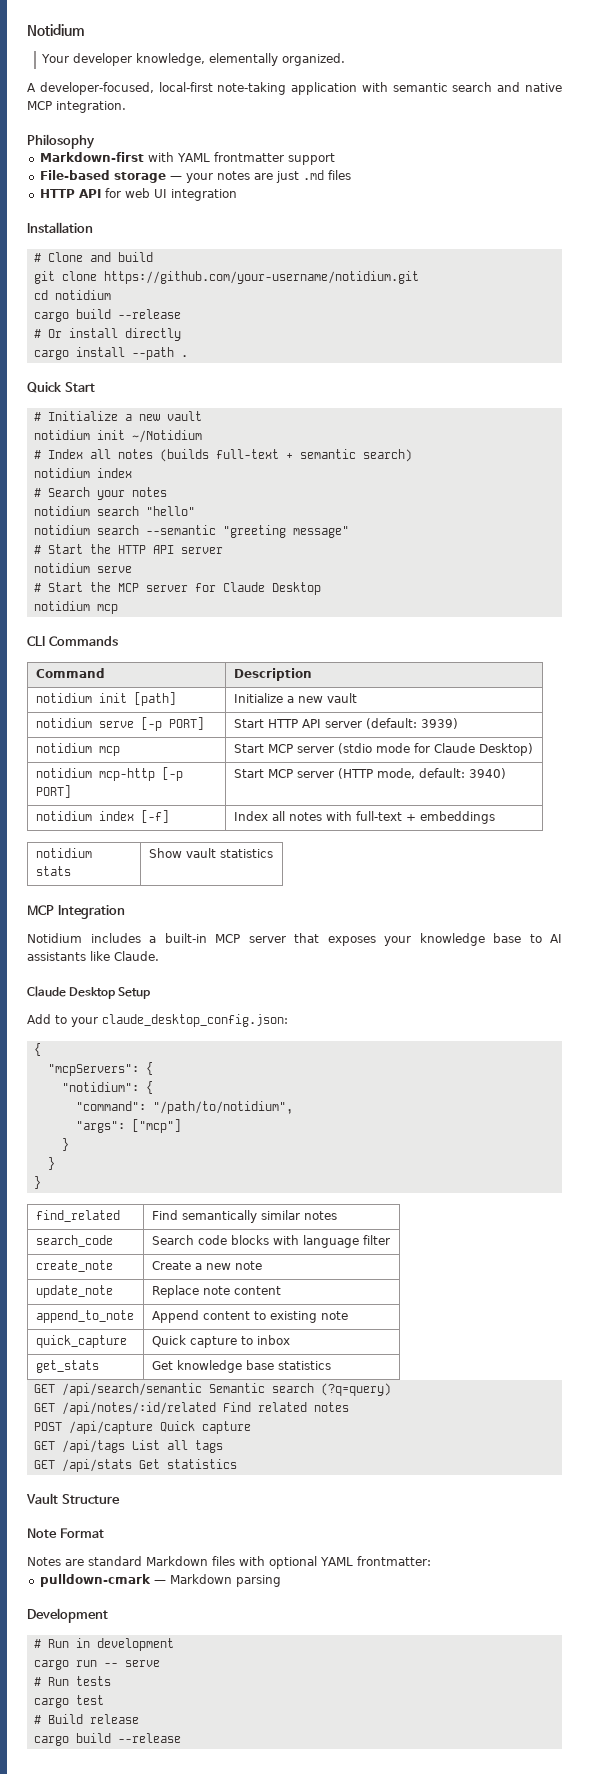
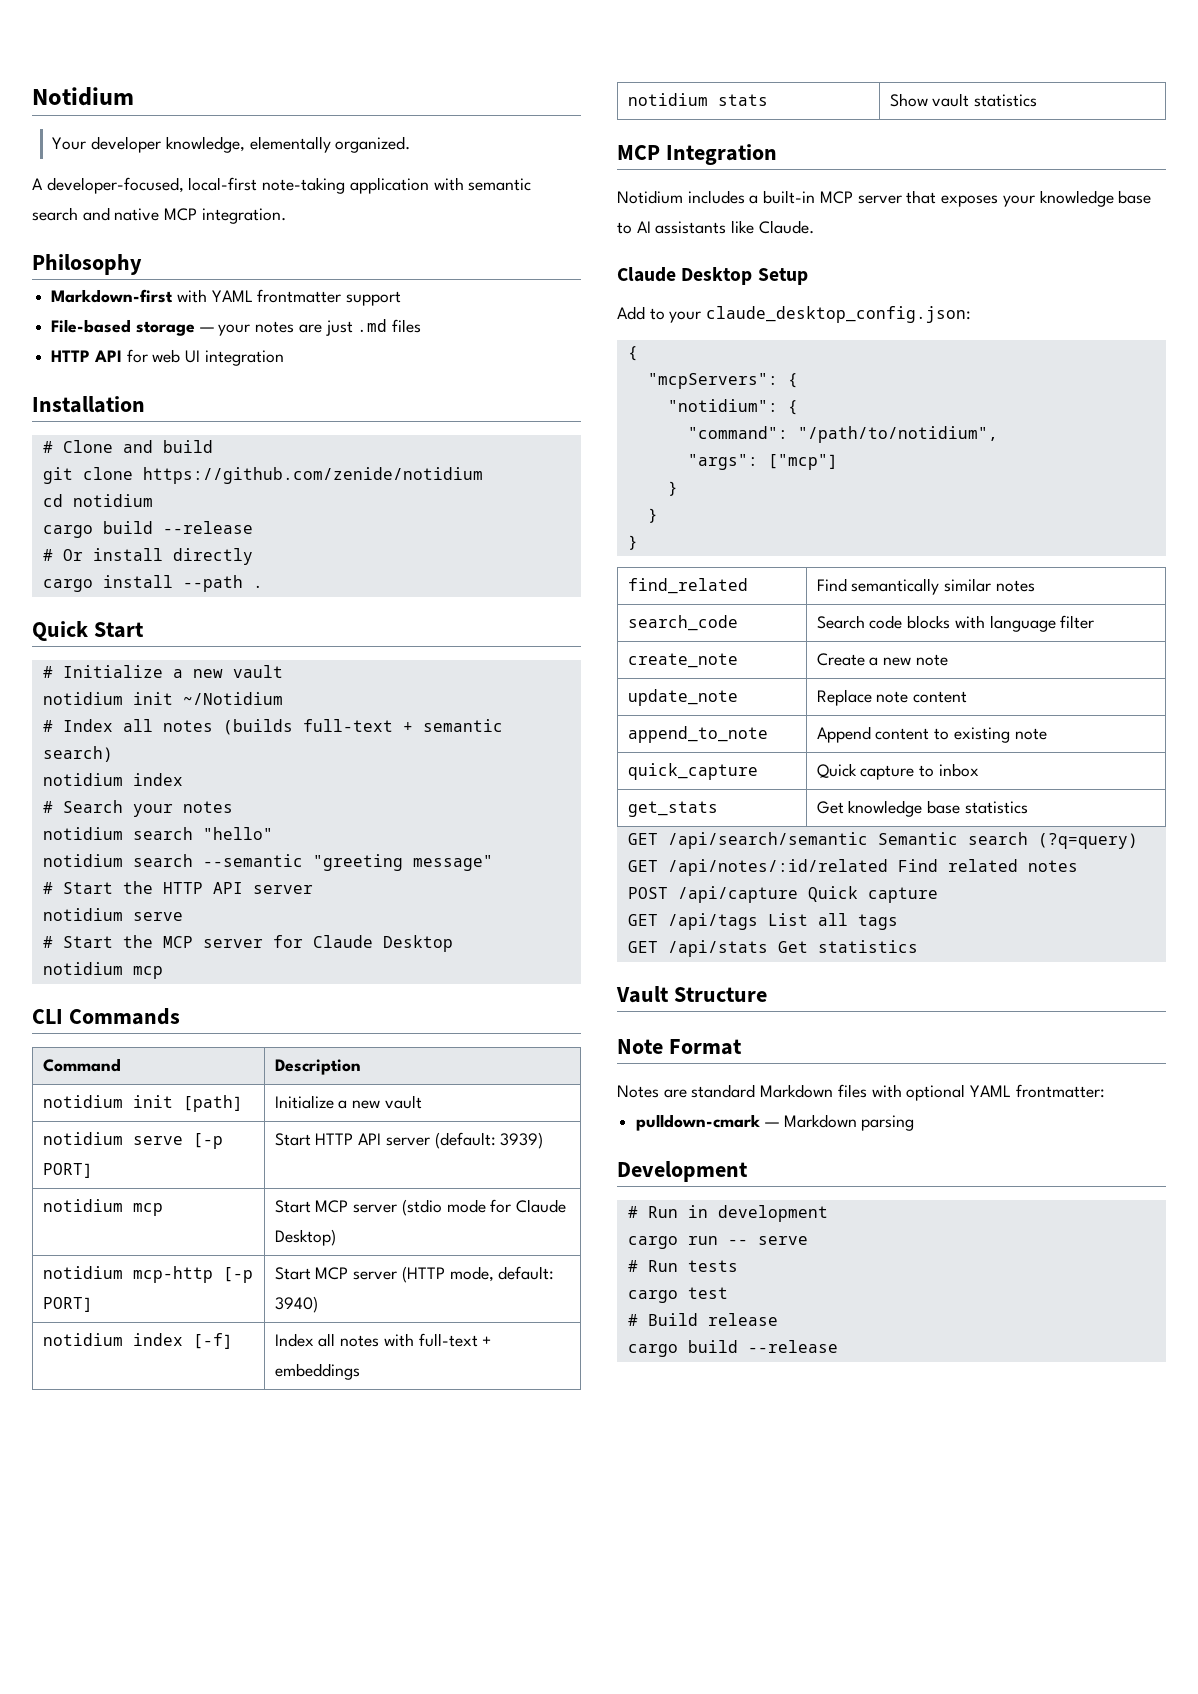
- git clone https://github.com/your-username/notidium.git
+ git clone https://github.com/zenide/notidium

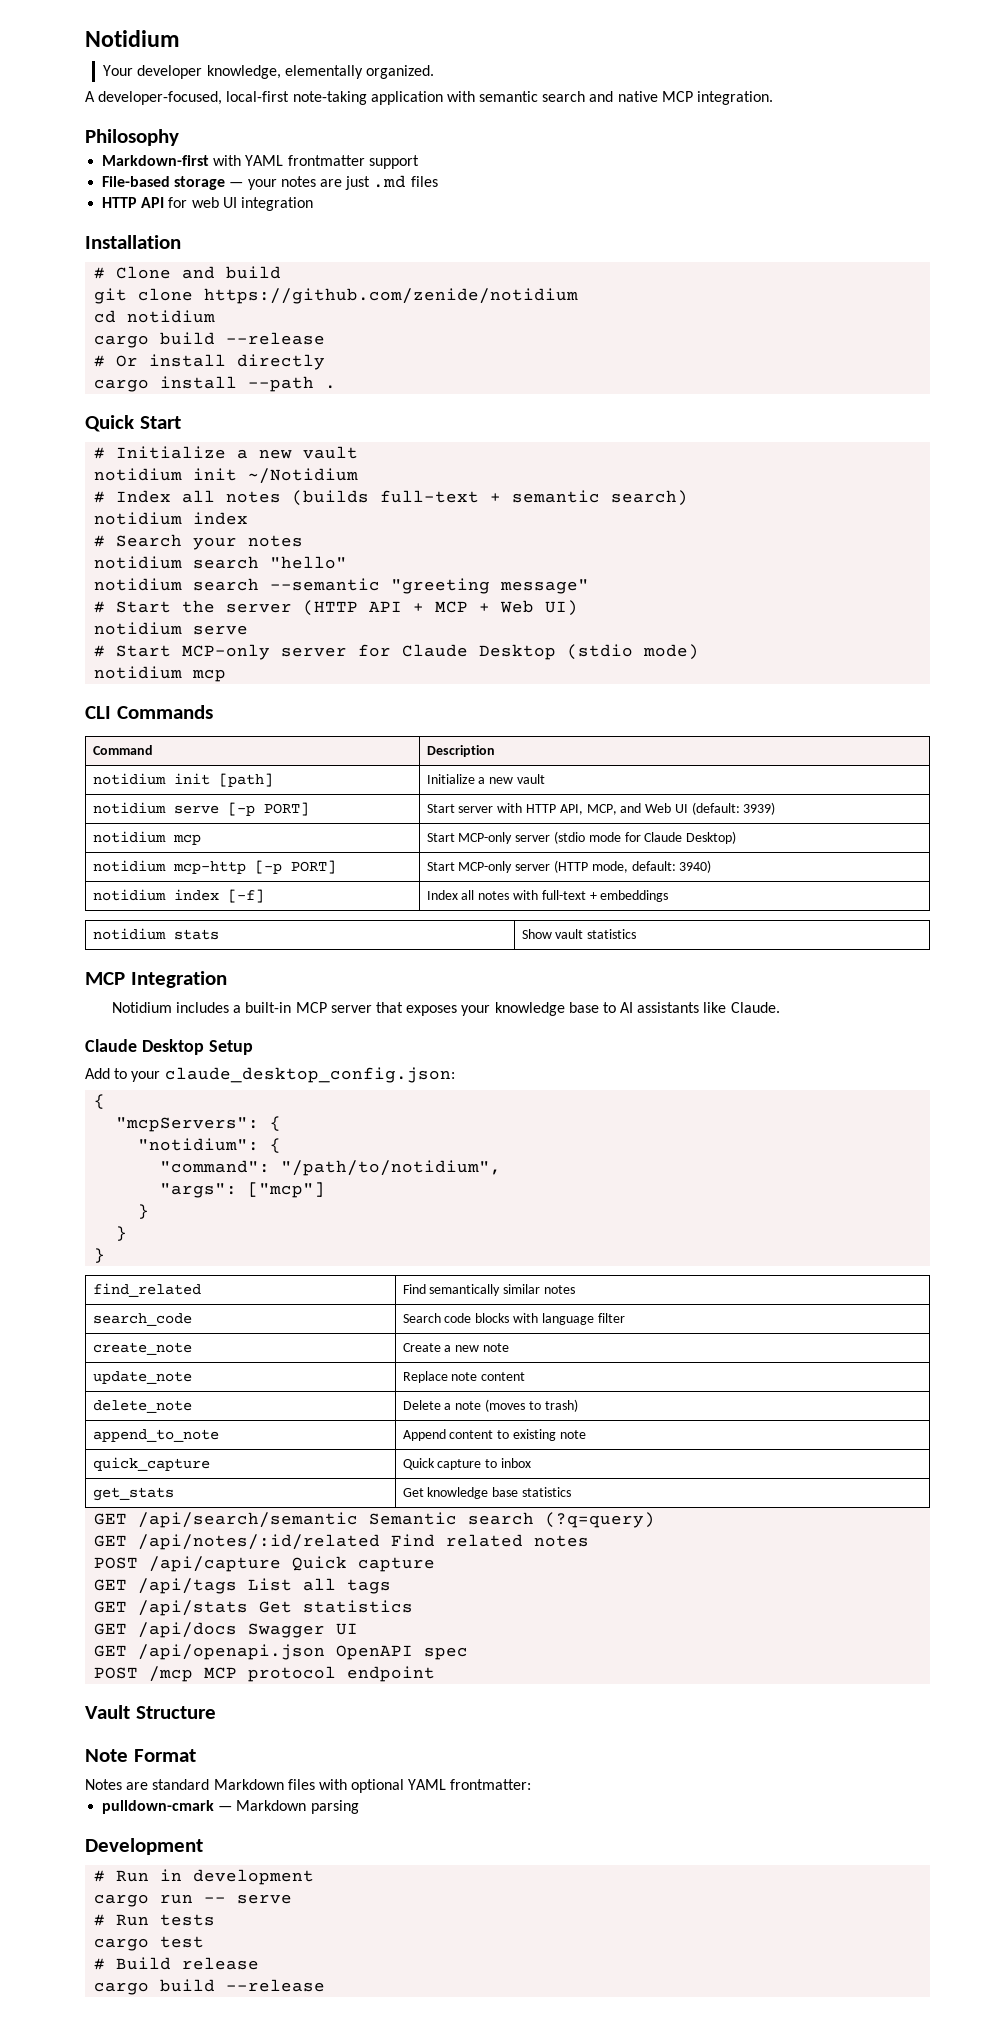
- # Start the HTTP API server
+ # Start the server (HTTP API + MCP + Web UI)
- # Start the MCP server for Claude Desktop
+ # Start MCP-only server for Claude Desktop (stdio mode)
- notidium serve [-p PORT] | Start HTTP API server (default: 3939)
+ notidium serve [-p PORT] | Start server with HTTP API, MCP, and Web UI (default: 3939)
- notidium mcp | Start MCP server (stdio mode for Claude Desktop)
+ notidium mcp | Start MCP-only server (stdio mode for Claude Desktop)
- notidium mcp-http [-p PORT] | Start MCP server (HTTP mode, default: 3940)
+ notidium mcp-http [-p PORT] | Start MCP-only server (HTTP mode, default: 3940)
+ delete_note | Delete a note (moves to trash)
+ GET /api/docs Swagger UI
+ GET /api/openapi.json OpenAPI spec
+ POST /mcp MCP protocol endpoint

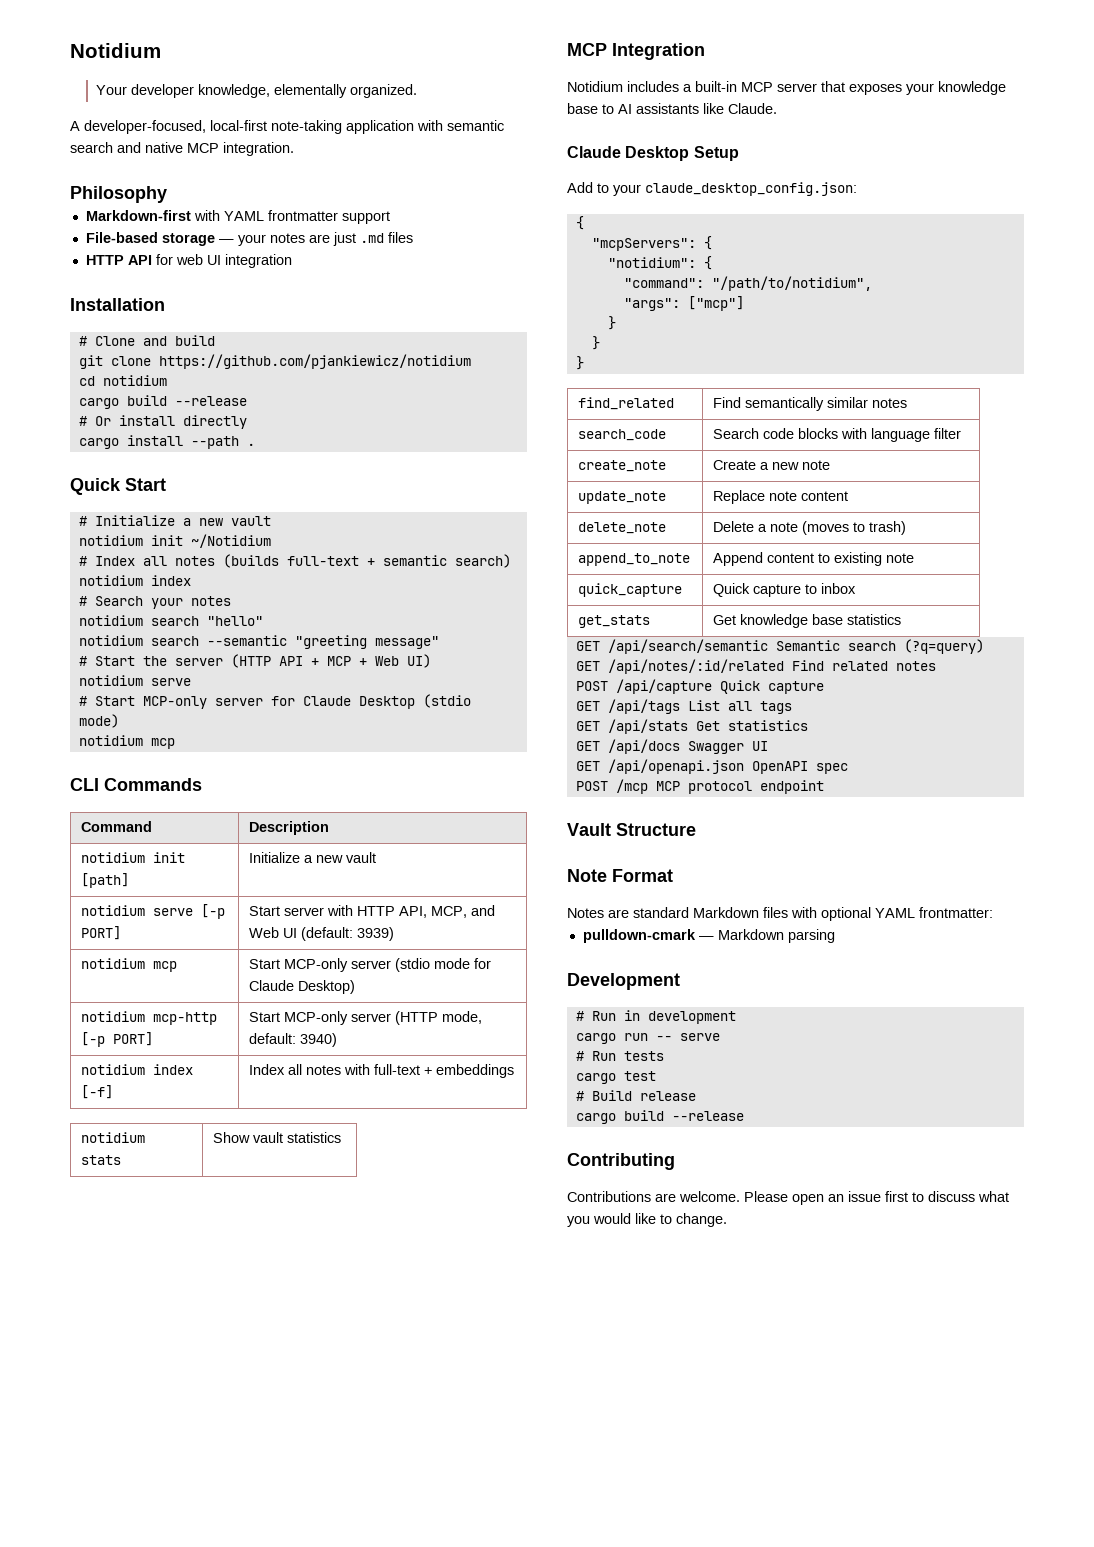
- git clone https://github.com/zenide/notidium
+ git clone https://github.com/pjankiewicz/notidium
+ Contributing
+ Contributions are welcome. Please open an issue first to discuss what you would like to change.

